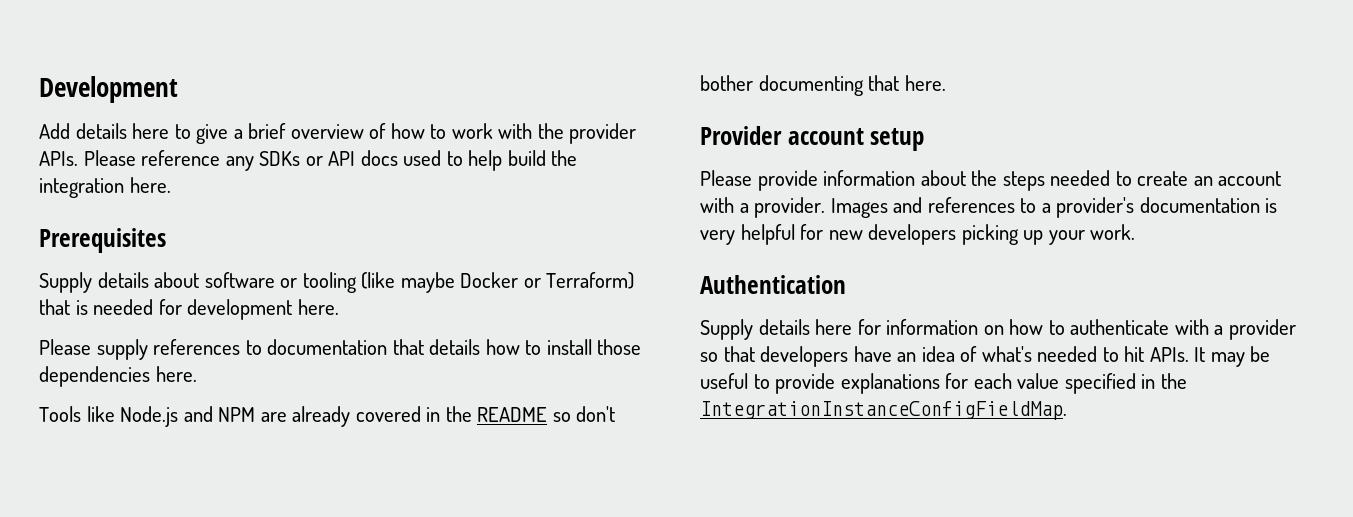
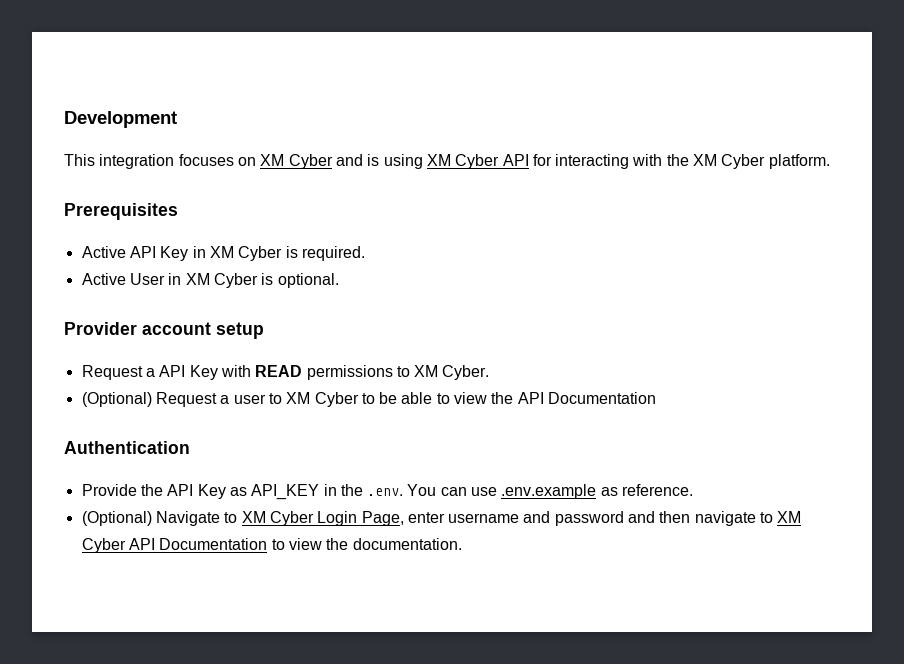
- Add details here to give a brief overview of how to work with the provider APIs. Please reference any SDKs or API docs used to help build the integration here.
+ This integration focuses on XM Cyber and is using XM Cyber API for interacting with the XM Cyber platform.
  Prerequisites
- Supply details about software or tooling (like maybe Docker or Terraform) that is needed for development here.
- Please supply references to documentation that details how to install those dependencies here.
- Tools like Node.js and NPM are already covered in the README so don't bother documenting that here.
+ Active API Key in XM Cyber is required.
+ Active User in XM Cyber is optional.
  Provider account setup
- Please provide information about the steps needed to create an account with a provider. Images and references to a provider's documentation is very helpful for new developers picking up your work.
+ Request a API Key with READ permissions to XM Cyber.
+ (Optional) Request a user to XM Cyber to be able to view the API Documentation
  Authentication
- Supply details here for information on how to authenticate with a provider so that developers have an idea of what's needed to hit APIs. It may be useful to provide explanations for each value specified in the IntegrationInstanceConfigFieldMap.
+ Provide the API Key as API_KEY in the .env. You can use .env.example as reference.
+ (Optional) Navigate to XM Cyber Login Page, enter username and password and then navigate to XM Cyber API Documentation to view the documentation.

